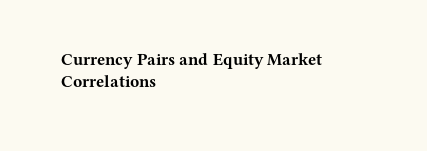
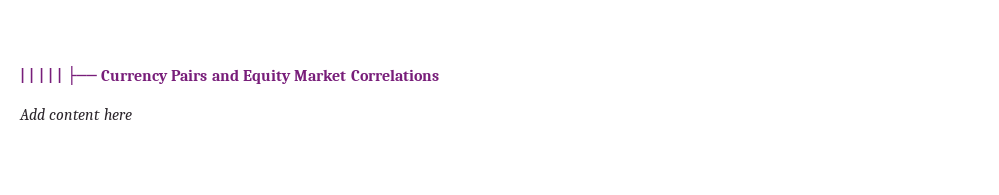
- Currency Pairs and Equity Market Correlations
+ | | | | | ├── Currency Pairs and Equity Market Correlations
+ Add content here

